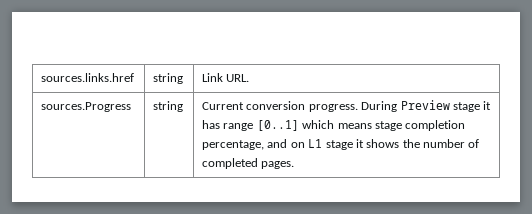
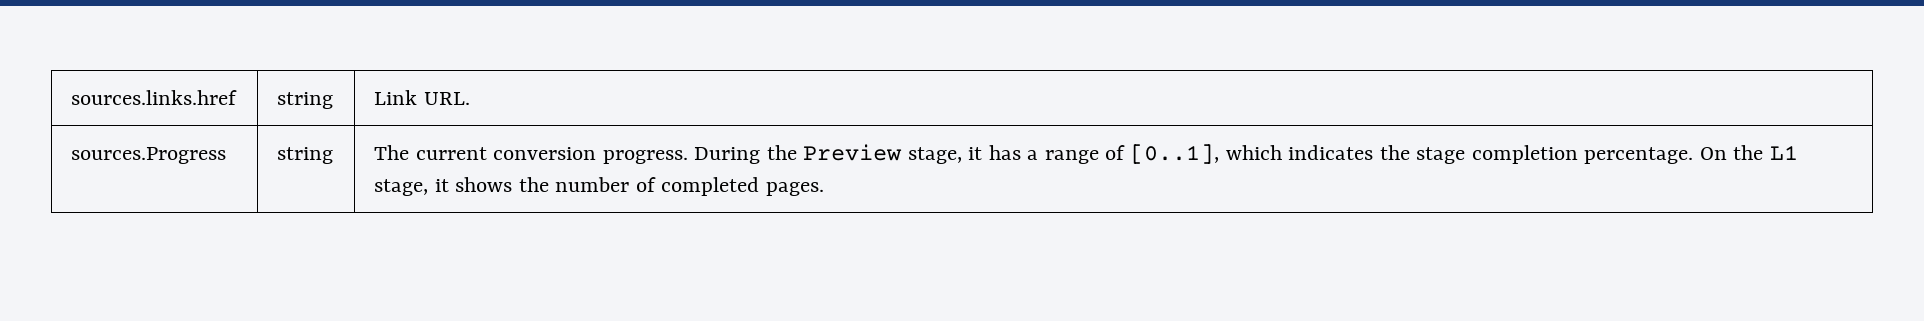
- sources.Progress | string | Current conversion progress. During Preview stage it has range [0..1] which means stage completion percentage, and on L1 stage it shows the number of completed pages.
+ sources.Progress | string | The current conversion progress. During the Preview stage, it has a range of [0..1], which indicates the stage completion percentage. On the L1 stage, it shows the number of completed pages.

